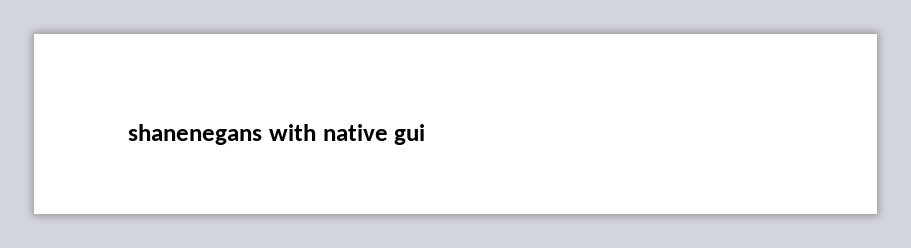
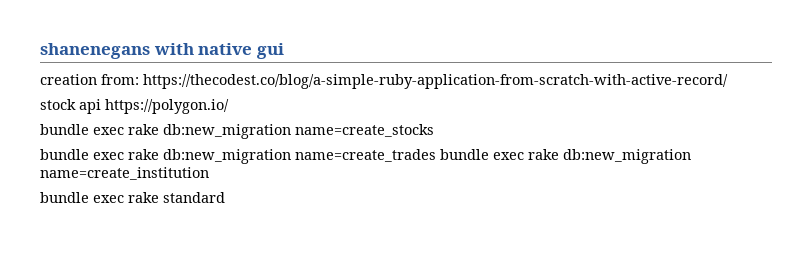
+ creation from: https://thecodest.co/blog/a-simple-ruby-application-from-scratch-with-active-record/
+ stock api https://polygon.io/
+ bundle exec rake db:new_migration name=create_stocks
+ bundle exec rake db:new_migration name=create_trades bundle exec rake db:new_migration name=create_institution
+ bundle exec rake standard

